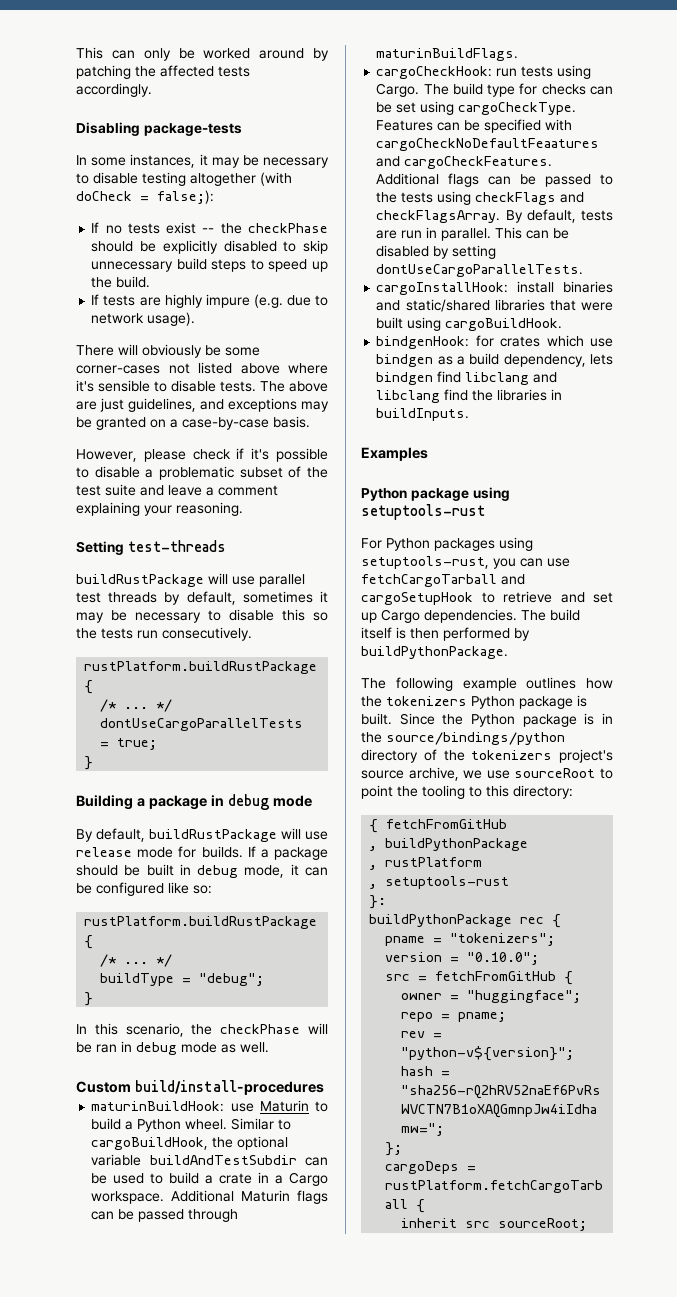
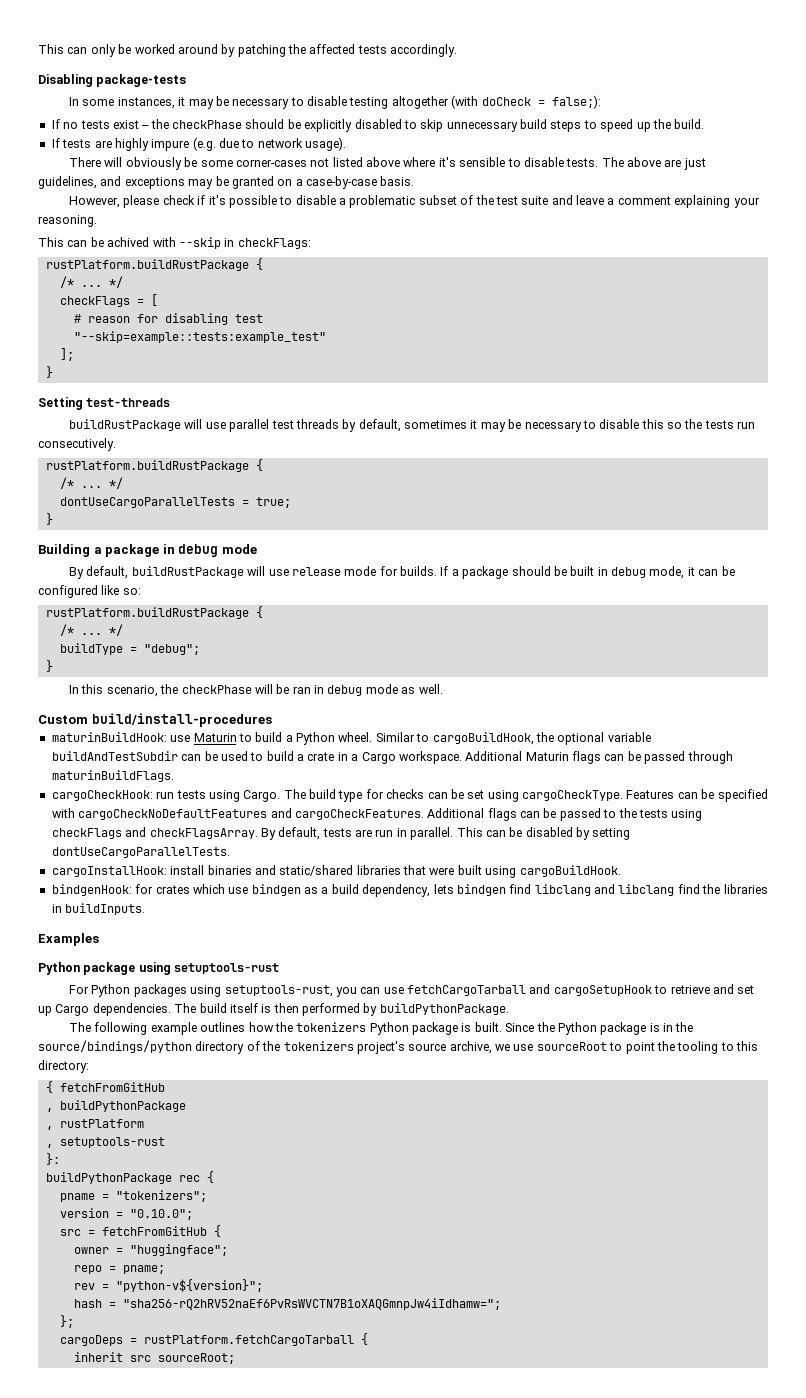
+ This can be achived with --skip in checkFlags:
+ rustPlatform.buildRustPackage {
+ /* ... */
+ checkFlags = [
+ # reason for disabling test
+ "--skip=example::tests:example_test"
+ ];
+ }
- Features can be specified with cargoCheckNoDefaultFeaatures and cargoCheckFeatures.
+ Features can be specified with cargoCheckNoDefaultFeatures and cargoCheckFeatures.

